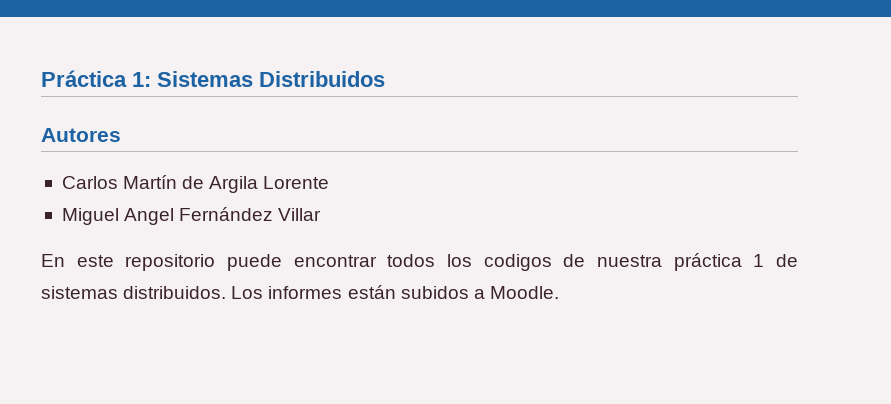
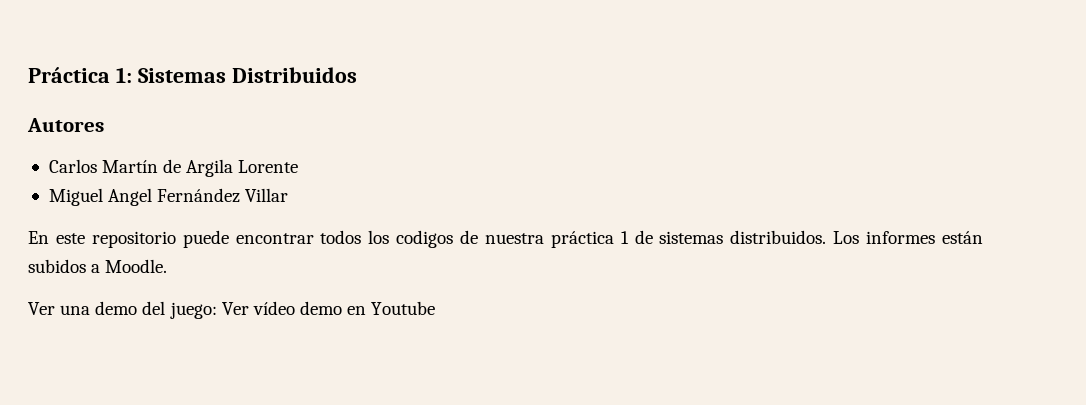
+ Ver una demo del juego: Ver vídeo demo en Youtube

